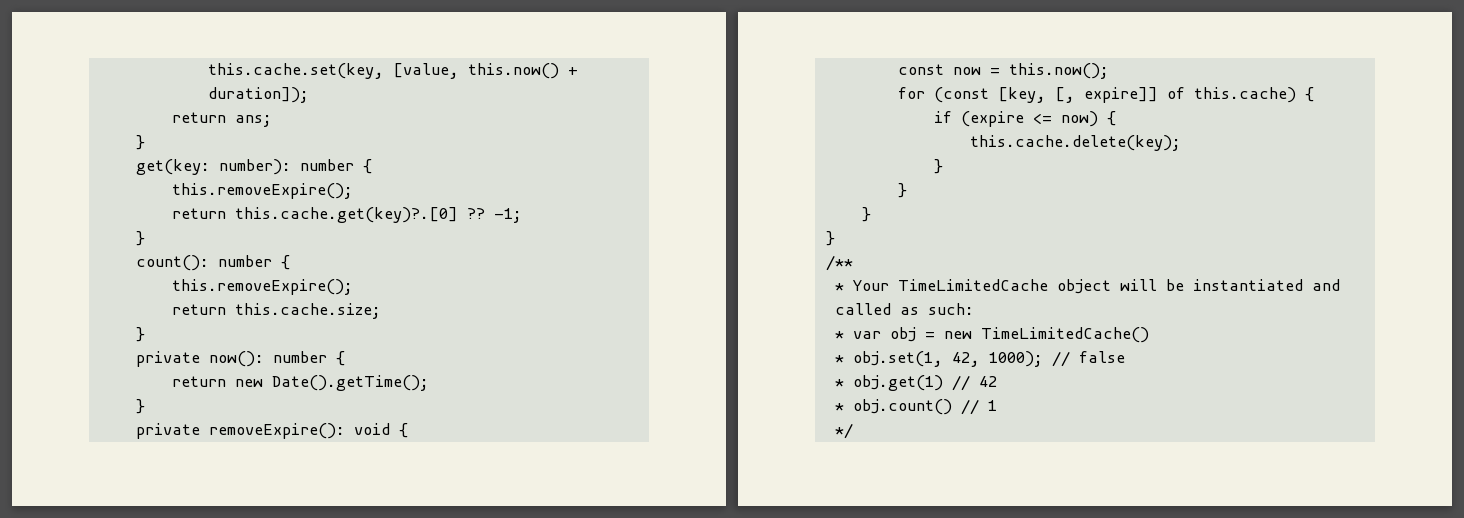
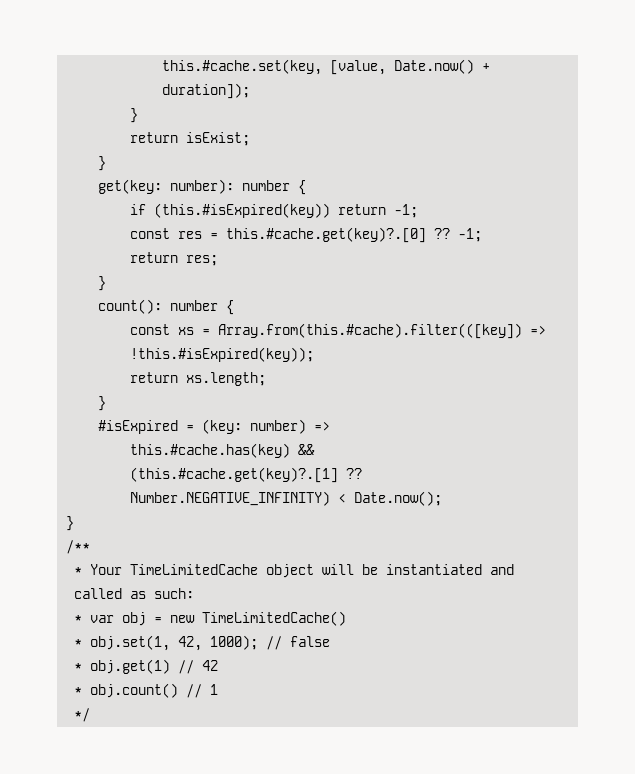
- this.cache.set(key, [value, this.now() + duration]);
- return ans;
+ this.#cache.set(key, [value, Date.now() + duration]);
+ }
+ return isExist;
  get(key: number): number {
- this.removeExpire();
- return this.cache.get(key)?.[0] ?? -1;
+ if (this.#isExpired(key)) return -1;
+ const res = this.#cache.get(key)?.[0] ?? -1;
+ return res;
  }
  count(): number {
- this.removeExpire();
- return this.cache.size;
+ const xs = Array.from(this.#cache).filter(([key]) => !this.#isExpired(key));
+ return xs.length;
  }
- private now(): number {
- return new Date().getTime();
- }
- private removeExpire(): void {
- const now = this.now();
- for (const [key, [, expire]] of this.cache) {
- if (expire <= now) {
- this.cache.delete(key);
- }
- }
- }
+ #isExpired = (key: number) =>
+ this.#cache.has(key) &&
+ (this.#cache.get(key)?.[1] ?? Number.NEGATIVE_INFINITY) < Date.now();

